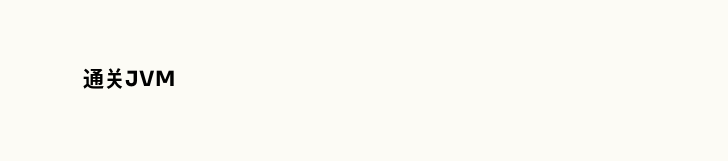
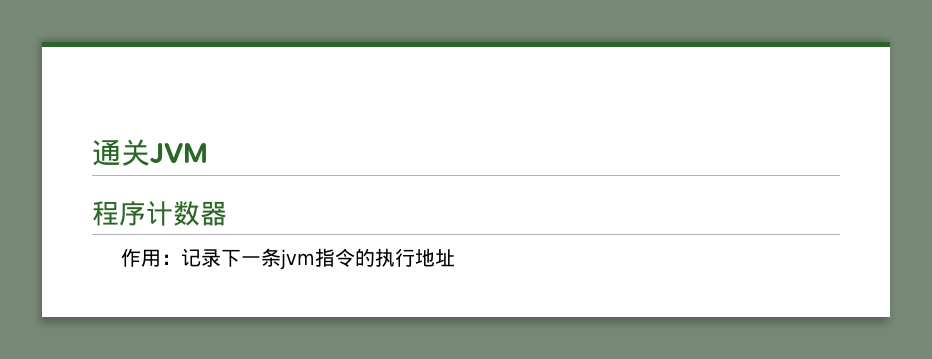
+ 程序计数器
+ 作用：记录下一条jvm指令的执行地址

